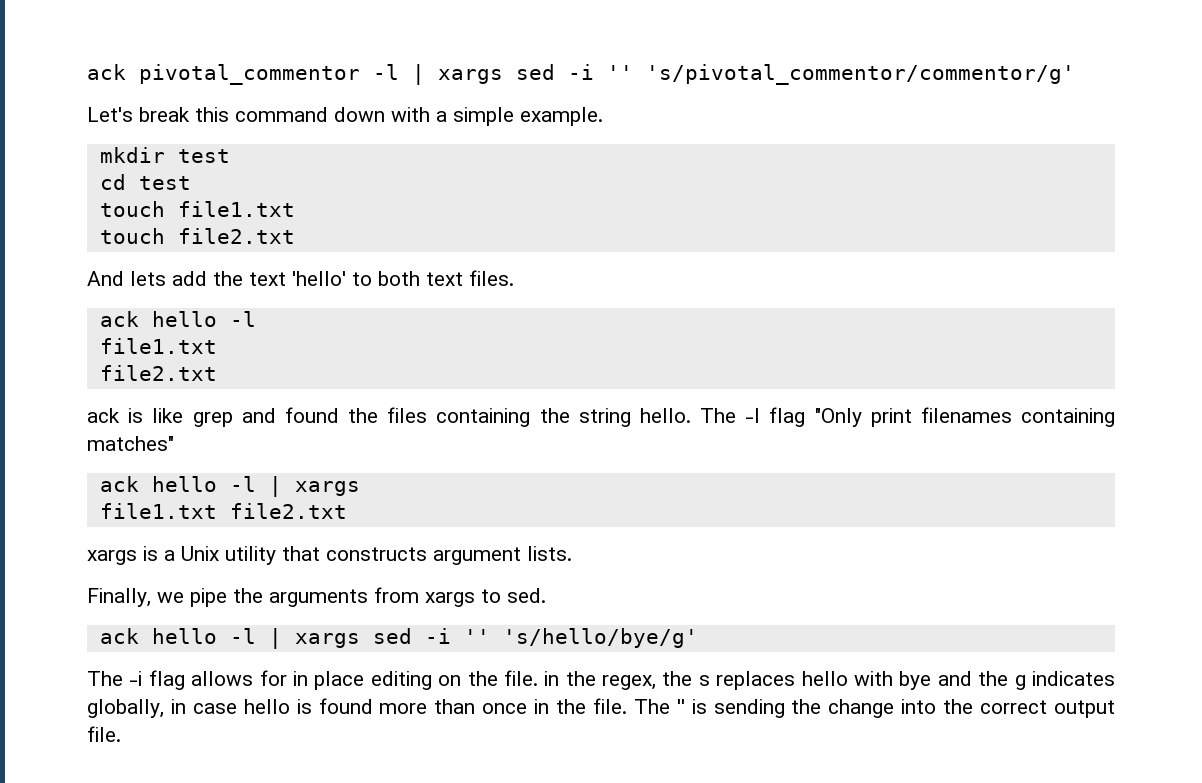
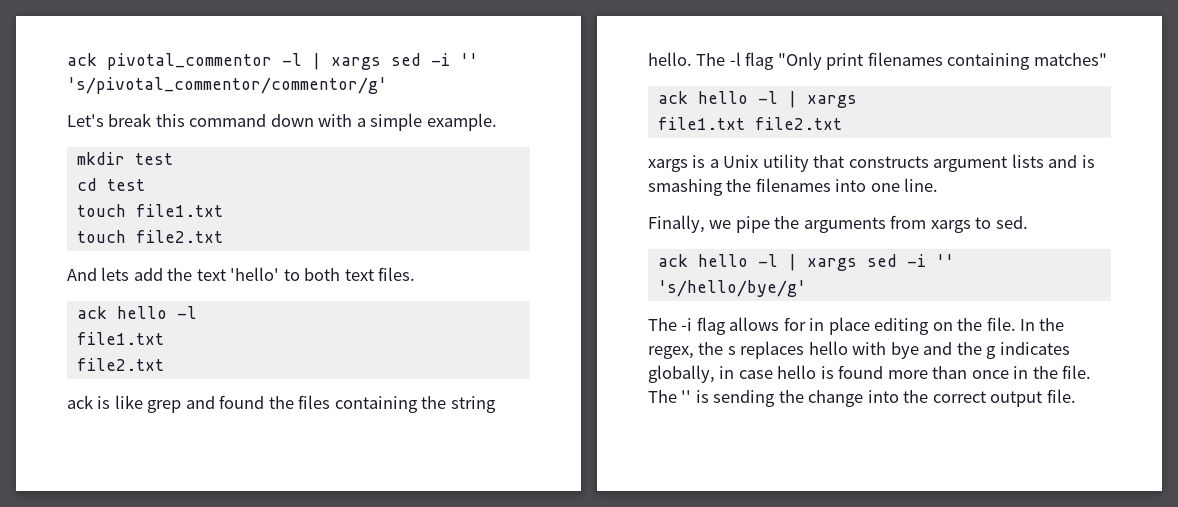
- xargs is a Unix utility that constructs argument lists.
+ xargs is a Unix utility that constructs argument lists and is smashing the filenames into one line.
- The -i flag allows for in place editing on the file. in the regex, the s replaces hello with bye and the g indicates globally, in case hello is found more than once in the file.
+ The -i flag allows for in place editing on the file. In the regex, the s replaces hello with bye and the g indicates globally, in case hello is found more than once in the file.

